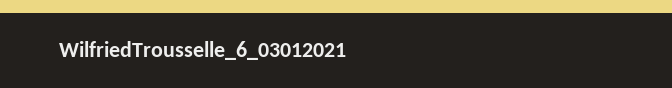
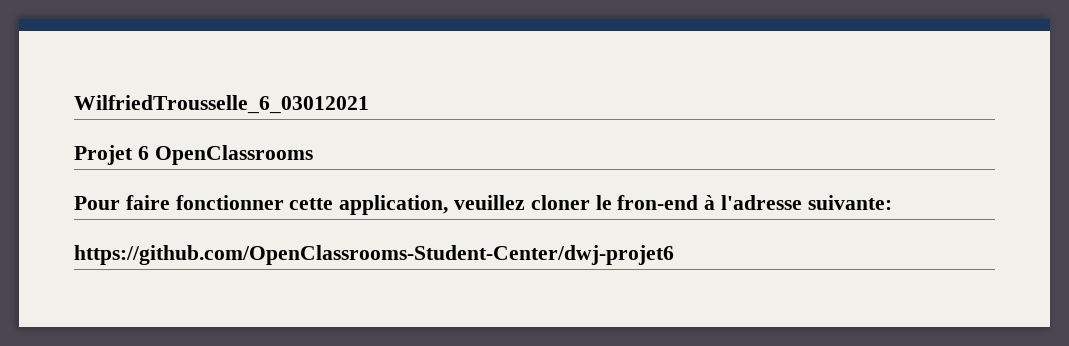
+ Projet 6 OpenClassrooms
+ Pour faire fonctionner cette application, veuillez cloner le fron-end à l'adresse suivante:
+ https://github.com/OpenClassrooms-Student-Center/dwj-projet6

